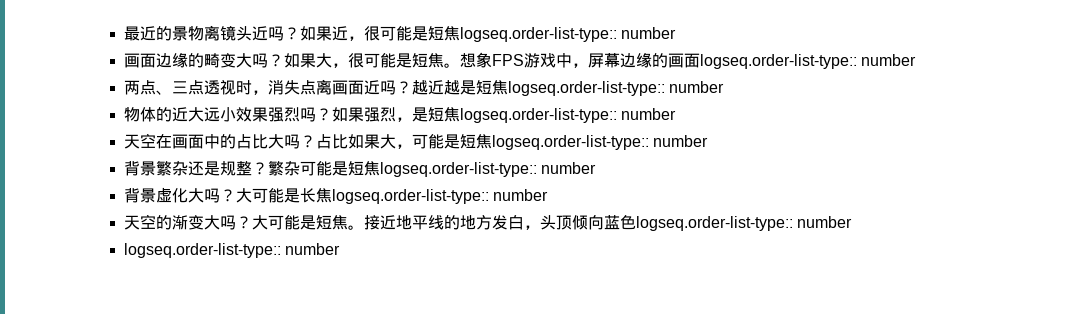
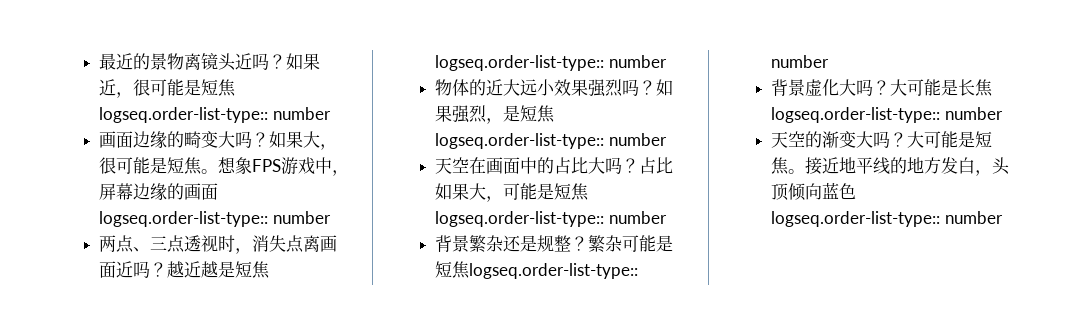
  接近地平线的地方发白，头顶倾向蓝色logseq.order-list-type:: number
- logseq.order-list-type:: number

